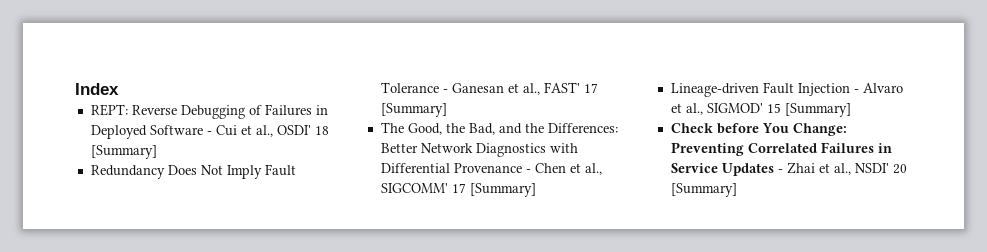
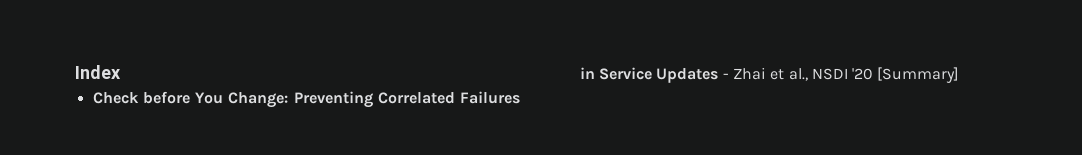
- REPT: Reverse Debugging of Failures in Deployed Software - Cui et al., OSDI' 18 [Summary]
- Redundancy Does Not Imply Fault Tolerance - Ganesan et al., FAST' 17 [Summary]
- The Good, the Bad, and the Differences: Better Network Diagnostics with Differential Provenance - Chen et al., SIGCOMM' 17 [Summary]
- Lineage-driven Fault Injection - Alvaro et al., SIGMOD' 15 [Summary]
- Check before You Change: Preventing Correlated Failures in Service Updates - Zhai et al., NSDI' 20 [Summary]
+ Check before You Change: Preventing Correlated Failures in Service Updates - Zhai et al., NSDI '20 [Summary]

